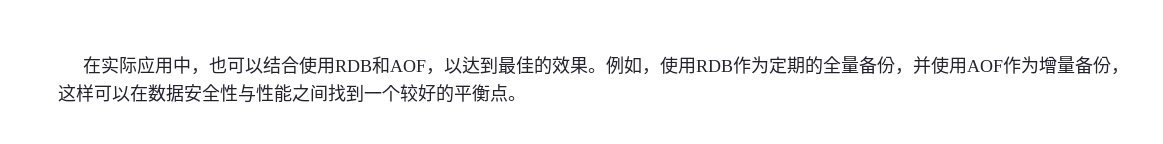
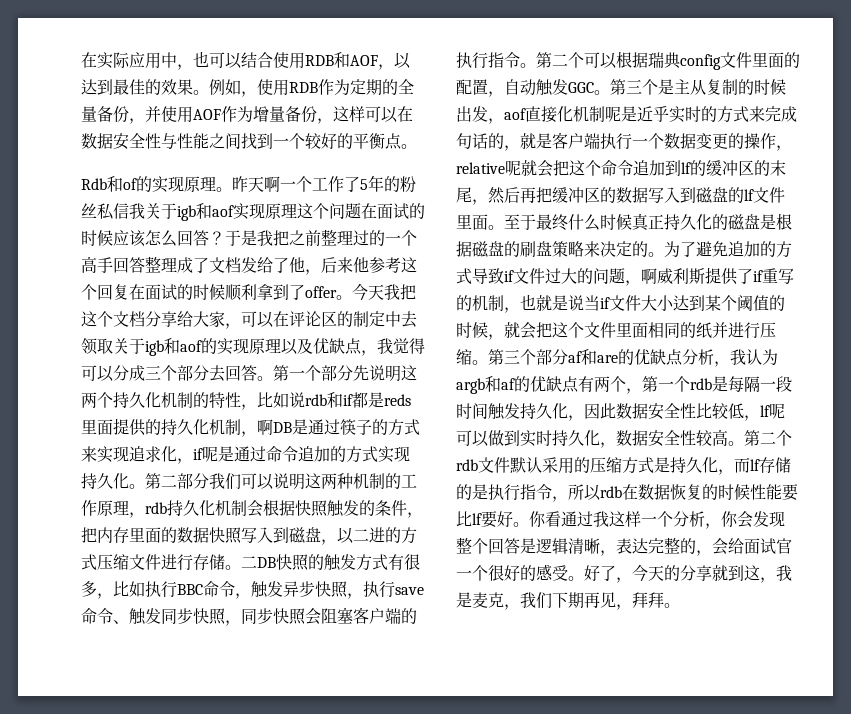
+ Rdb和of的实现原理。昨天啊一个工作了5年的粉丝私信我关于igb和aof实现原理这个问题在面试的时候应该怎么回答？于是我把之前整理过的一个高手回答整理成了文档发给了他，后来他参考这个回复在面试的时候顺利拿到了offer。今天我把这个文档分享给大家，可以在评论区的制定中去领取关于igb和aof的实现原理以及优缺点，我觉得可以分成三个部分去回答。第一个部分先说明这两个持久化机制的特性，比如说rdb和if都是reds里面提供的持久化机制，啊DB是通过筷子的方式来实现追求化，if呢是通过命令追加的方式实现持久化。第二部分我们可以说明这两种机制的工作原理，rdb持久化机制会根据快照触发的条件，把内存里面的数据快照写入到磁盘，以二进的方式压缩文件进行存储。二DB快照的触发方式有很多，比如执行BBC命令，触发异步快照，执行save命令、触发同步快照，同步快照会阻塞客户端的执行指令。第二个可以根据瑞典config文件里面的配置，自动触发GGC。第三个是主从复制的时候出发，aof直接化机制呢是近乎实时的方式来完成句话的，就是客户端执行一个数据变更的操作，relative呢就会把这个命令追加到lf的缓冲区的末尾，然后再把缓冲区的数据写入到磁盘的lf文件里面。至于最终什么时候真正持久化的磁盘是根据磁盘的刷盘策略来决定的。为了避免追加的方式导致if文件过大的问题，啊威利斯提供了if重写的机制，也就是说当if文件大小达到某个阈值的时候，就会把这个文件里面相同的纸并进行压缩。第三个部分af和are的优缺点分析，我认为argb和af的优缺点有两个，第一个rdb是每隔一段时间触发持久化，因此数据安全性比较低，lf呢可以做到实时持久化，数据安全性较高。第二个rdb文件默认采用的压缩方式是持久化，而lf存储的是执行指令，所以rdb在数据恢复的时候性能要比lf要好。你看通过我这样一个分析，你会发现整个回答是逻辑清晰，表达完整的，会给面试官一个很好的感受。好了，今天的分享就到这，我是麦克，我们下期再见，拜拜。

